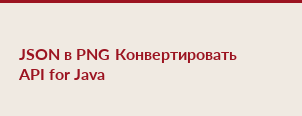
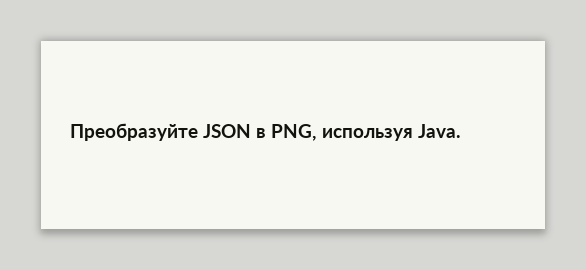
- JSON в PNG Конвертировать API for Java
+ Преобразуйте JSON в PNG, используя Java.

